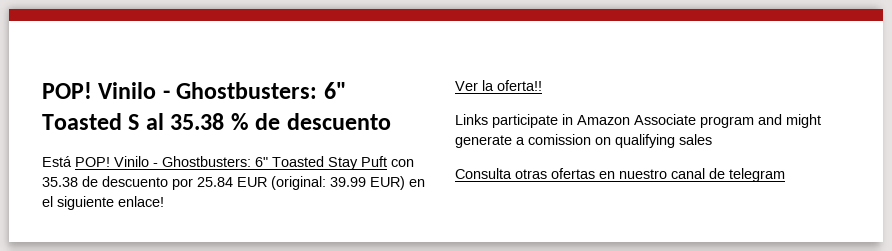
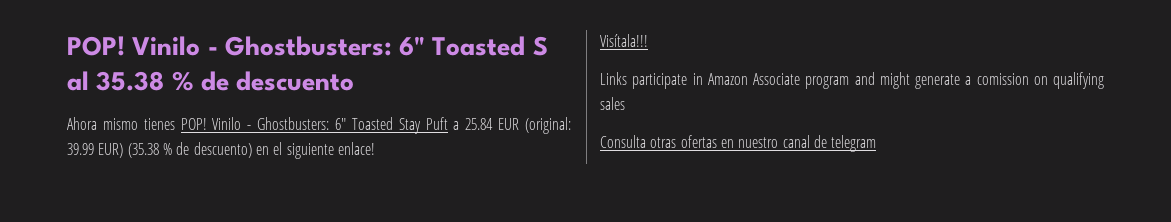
- Está POP!
+ Ahora mismo tienes POP!
- Vinilo - Ghostbusters: 6" Toasted Stay Puft con 35.38 de descuento por 25.84 EUR (original: 39.99 EUR) en el siguiente enlace!
+ Vinilo - Ghostbusters: 6" Toasted Stay Puft a 25.84 EUR (original: 39.99 EUR) (35.38 % de descuento) en el siguiente enlace!
- Ver la oferta!!
+ Visítala!!!

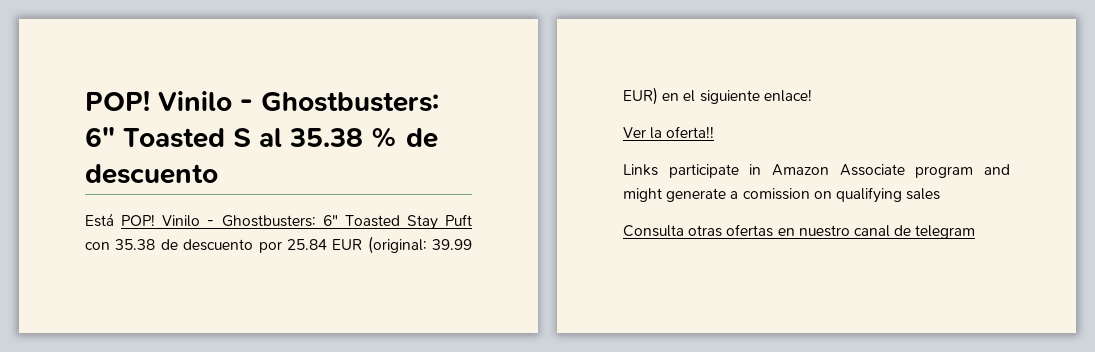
- Ahora mismo tienes POP!
+ Está POP!
- Vinilo - Ghostbusters: 6" Toasted Stay Puft a 25.84 EUR (original: 39.99 EUR) (35.38 % de descuento) en el siguiente enlace!
+ Vinilo - Ghostbusters: 6" Toasted Stay Puft con 35.38 de descuento por 25.84 EUR (original: 39.99 EUR) en el siguiente enlace!
- Visítala!!!
+ Ver la oferta!!

